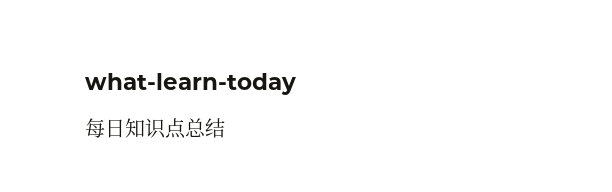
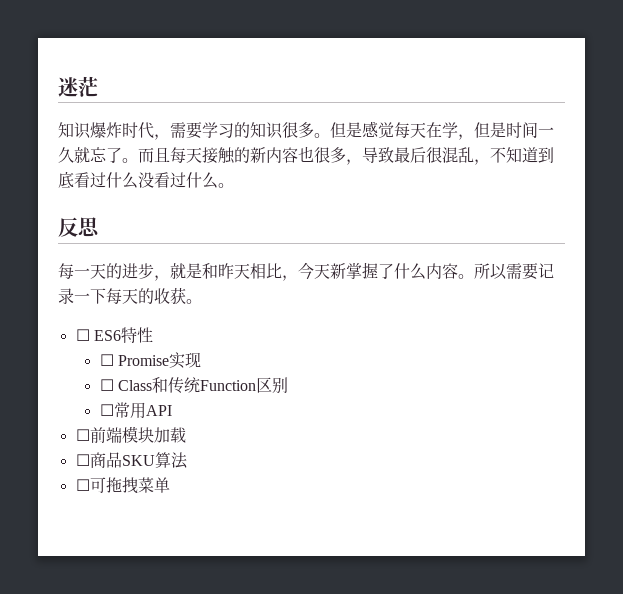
- what-learn-today
- 每日知识点总结
+ 迷茫
+ 知识爆炸时代，需要学习的知识很多。但是感觉每天在学，但是时间一久就忘了。而且每天接触的新内容也很多，导致最后很混乱，不知道到底看过什么没看过什么。
+ 反思
+ 每一天的进步，就是和昨天相比，今天新掌握了什么内容。所以需要记录一下每天的收获。
+ ☐ ES6特性
+ ☐ Promise实现
+ ☐ Class和传统Function区别
+ ☐常用API
+ ☐前端模块加载
+ ☐商品SKU算法
+ ☐可拖拽菜单

